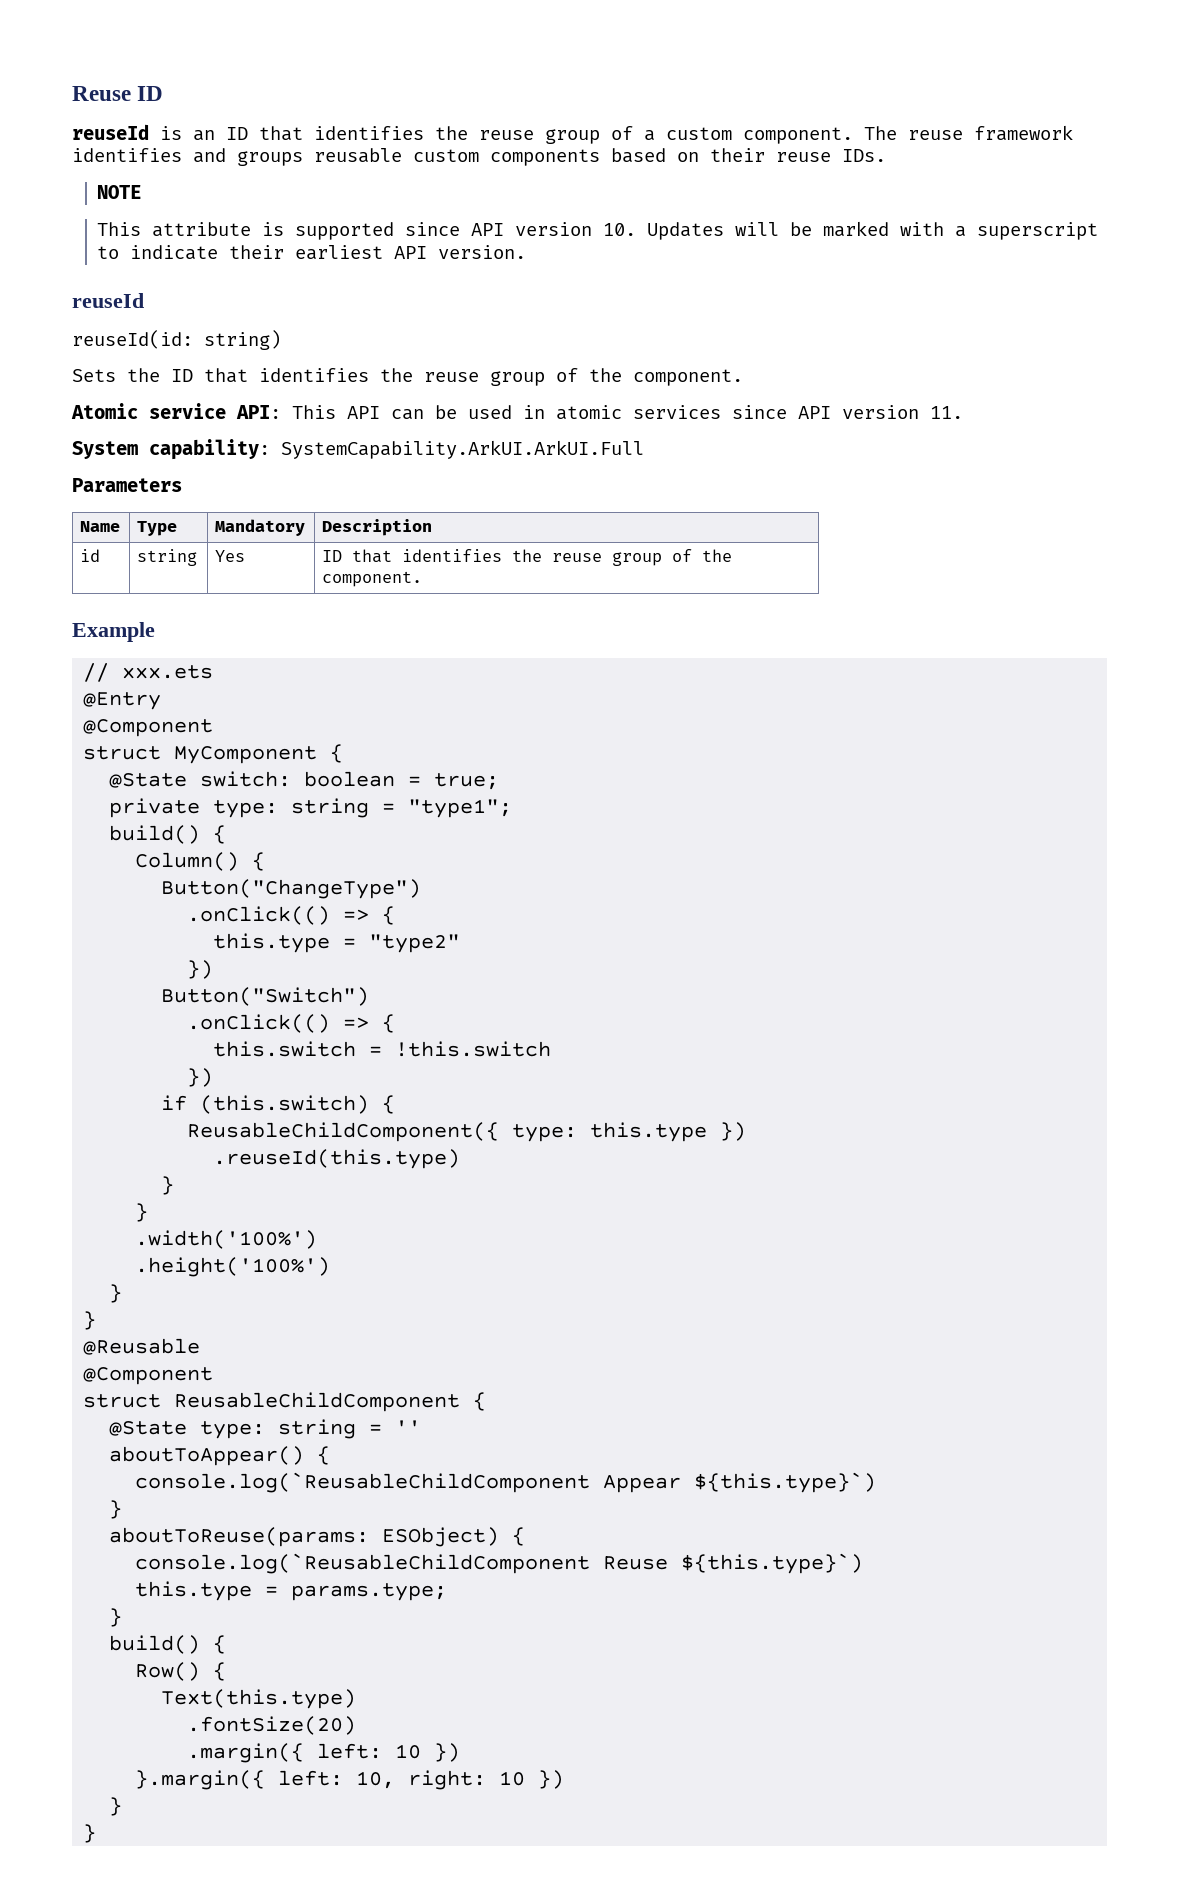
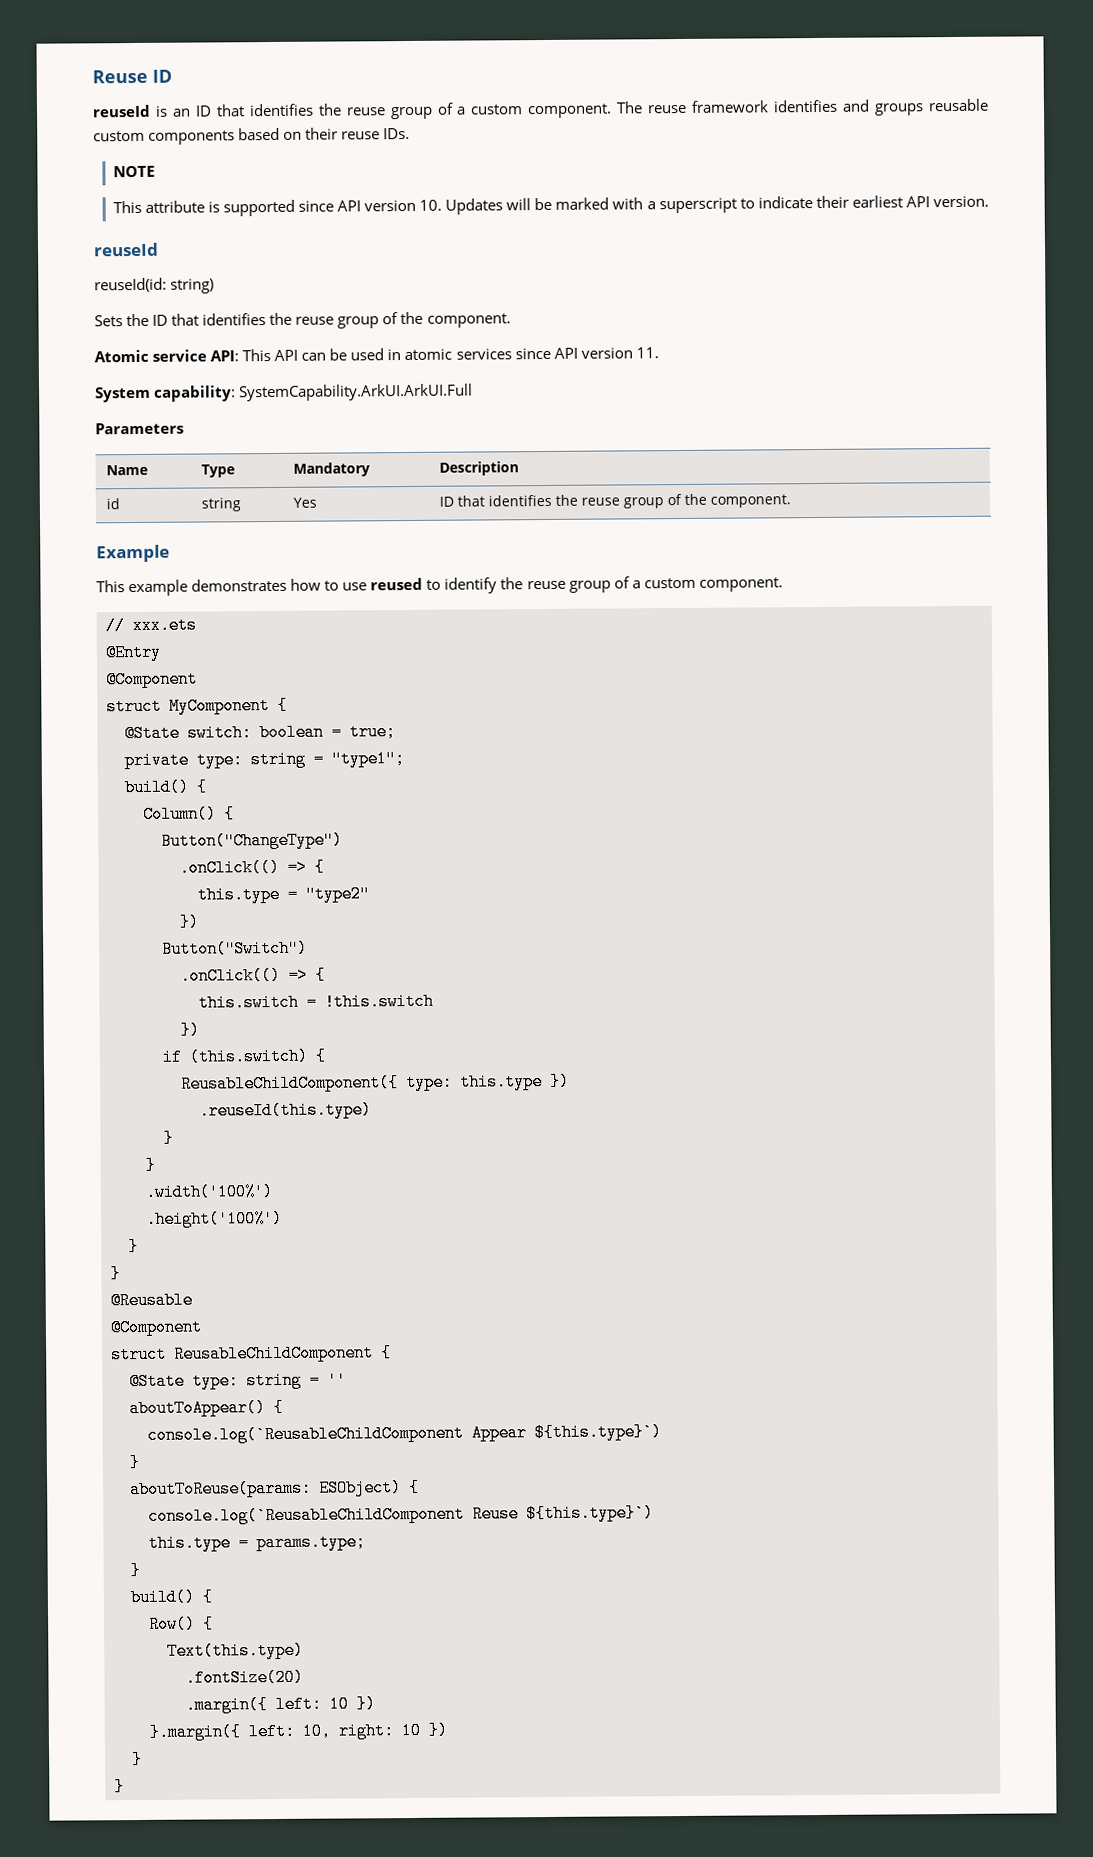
+ This example demonstrates how to use reused to identify the reuse group of a custom component.

